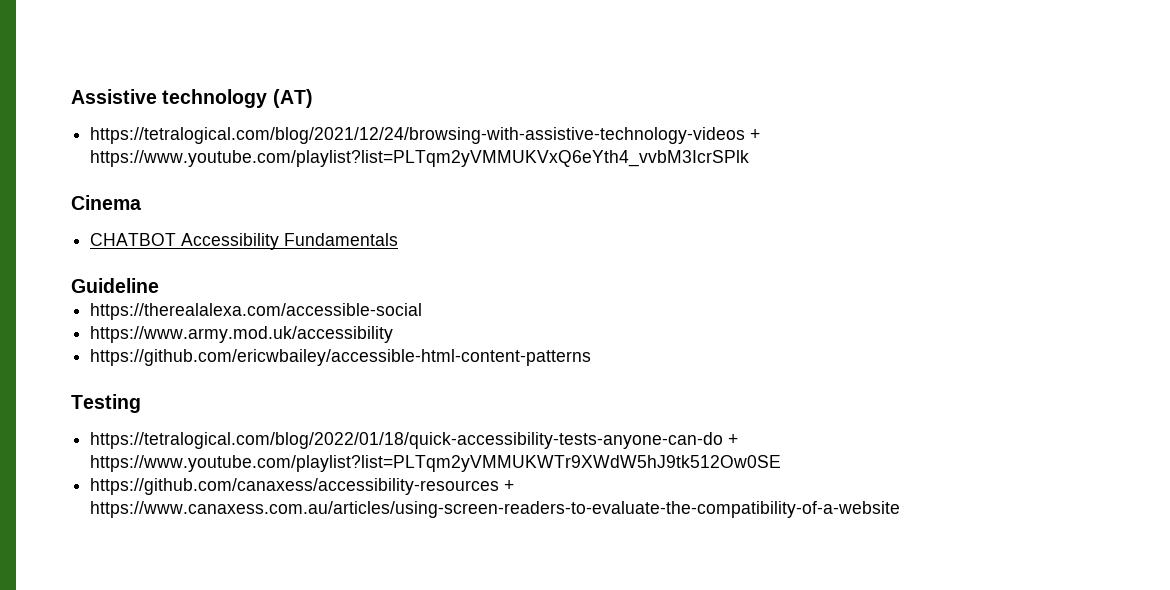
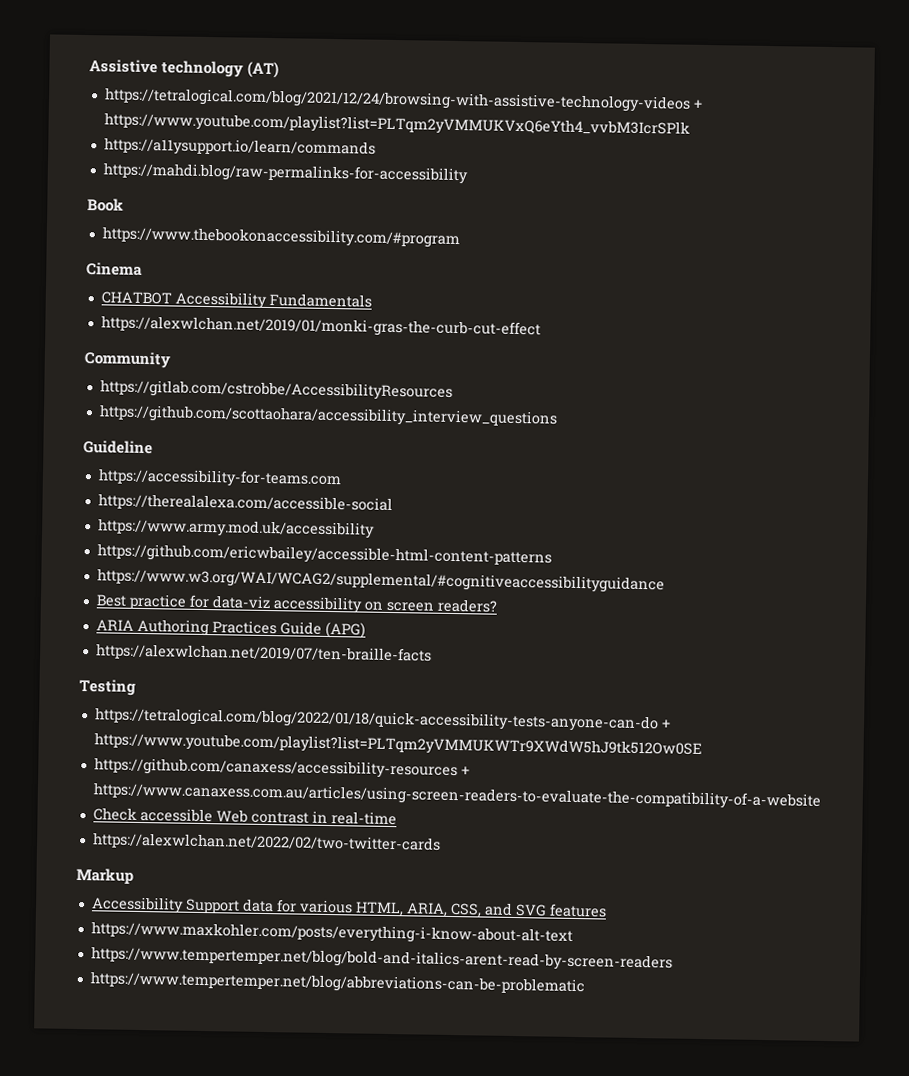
+ https://a11ysupport.io/learn/commands
+ https://mahdi.blog/raw-permalinks-for-accessibility
+ Book
+ https://www.thebookonaccessibility.com/#program
+ https://alexwlchan.net/2019/01/monki-gras-the-curb-cut-effect
+ Community
+ https://gitlab.com/cstrobbe/AccessibilityResources
+ https://github.com/scottaohara/accessibility_interview_questions
+ https://accessibility-for-teams.com
+ https://www.w3.org/WAI/WCAG2/supplemental/#cognitiveaccessibilityguidance
+ Best practice for data-viz accessibility on screen readers?
+ ARIA Authoring Practices Guide (APG)
+ https://alexwlchan.net/2019/07/ten-braille-facts
+ Check accessible Web contrast in real-time
+ https://alexwlchan.net/2022/02/two-twitter-cards
+ Markup
+ Accessibility Support data for various HTML, ARIA, CSS, and SVG features
+ https://www.maxkohler.com/posts/everything-i-know-about-alt-text
+ https://www.tempertemper.net/blog/bold-and-italics-arent-read-by-screen-readers
+ https://www.tempertemper.net/blog/abbreviations-can-be-problematic

